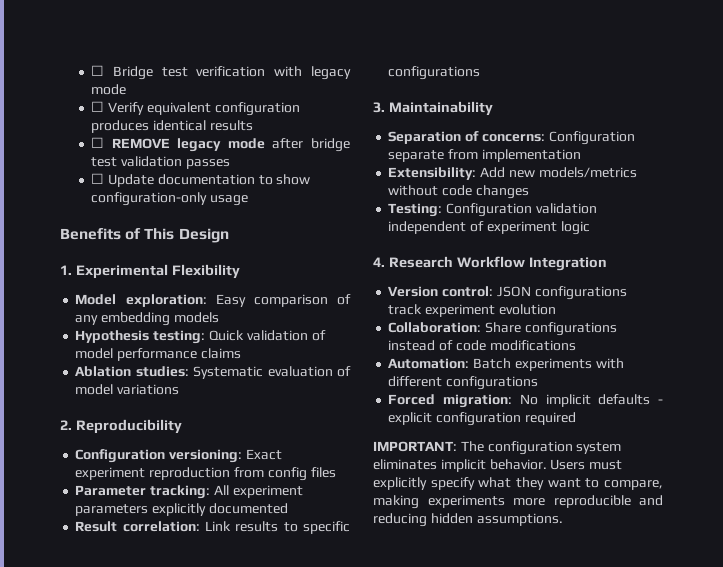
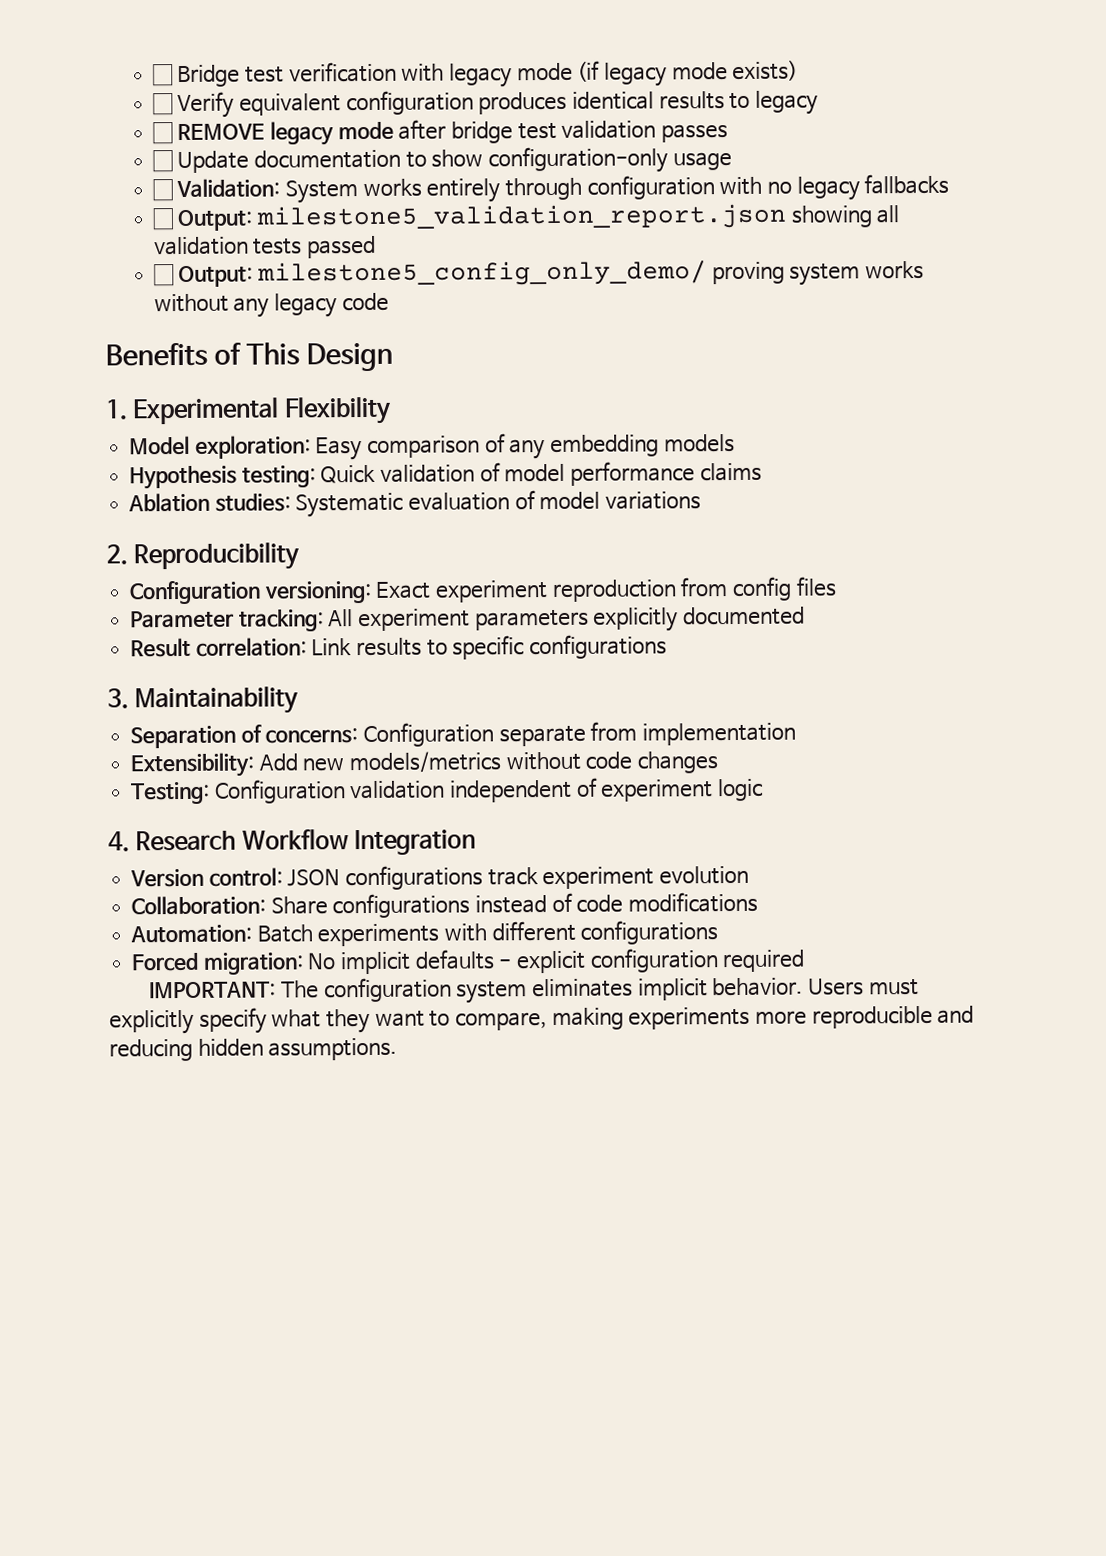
- ☐ Bridge test verification with legacy mode
+ ☐ Bridge test verification with legacy mode (if legacy mode exists)
- ☐ Verify equivalent configuration produces identical results
+ ☐ Verify equivalent configuration produces identical results to legacy
+ ☐ Validation: System works entirely through configuration with no legacy fallbacks
+ ☐ Output: milestone5_validation_report.json showing all validation tests passed
+ ☐ Output: milestone5_config_only_demo/ proving system works without any legacy code

